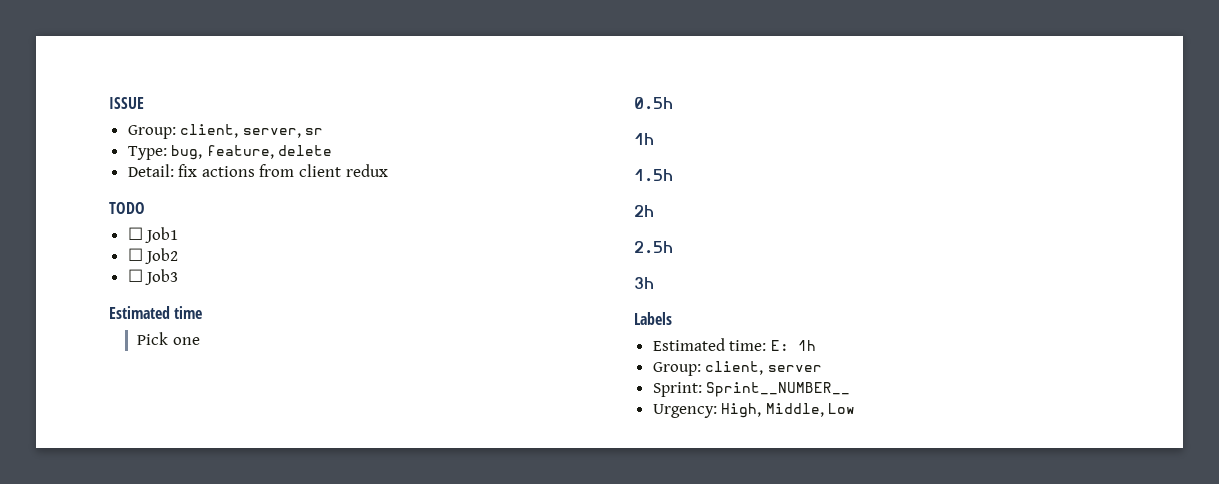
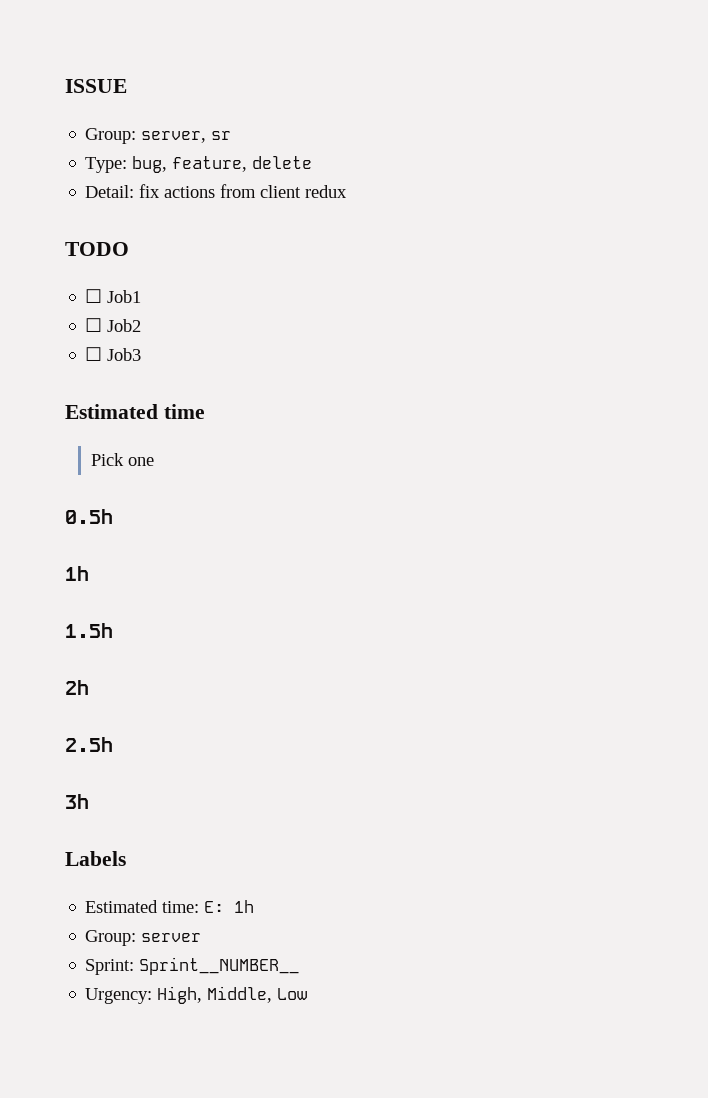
- Group: client, server, sr
+ Group: server, sr
- Group: client, server
+ Group: server

